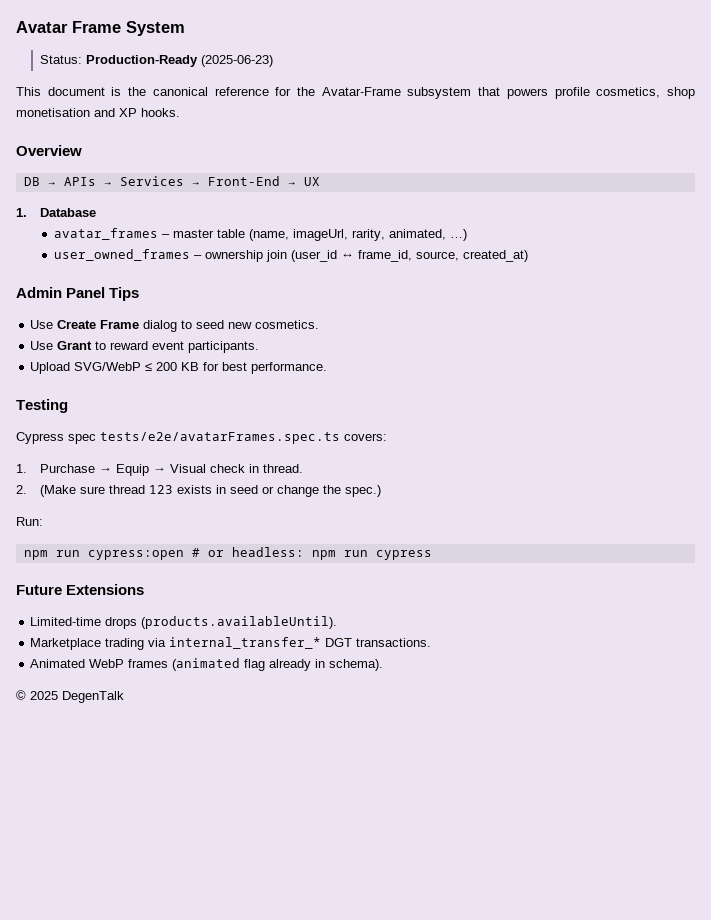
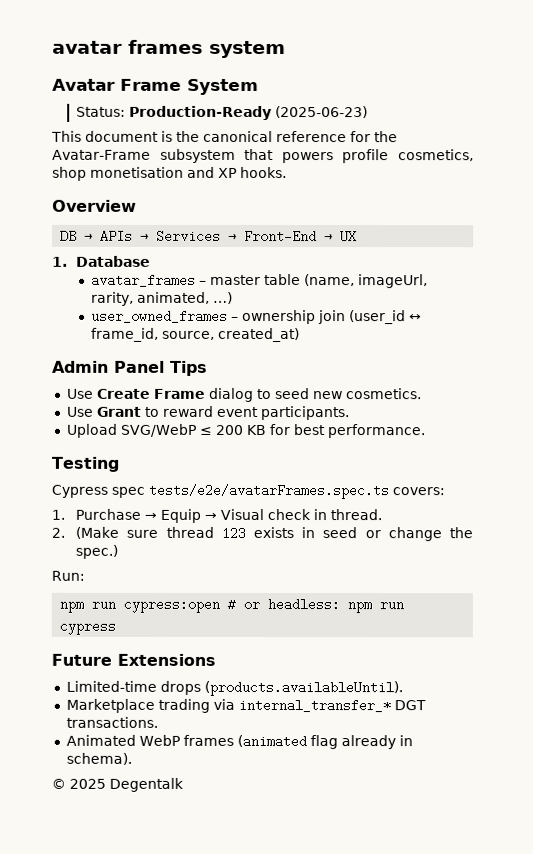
+ avatar frames system
- © 2025 DegenTalk
+ © 2025 Degentalk

